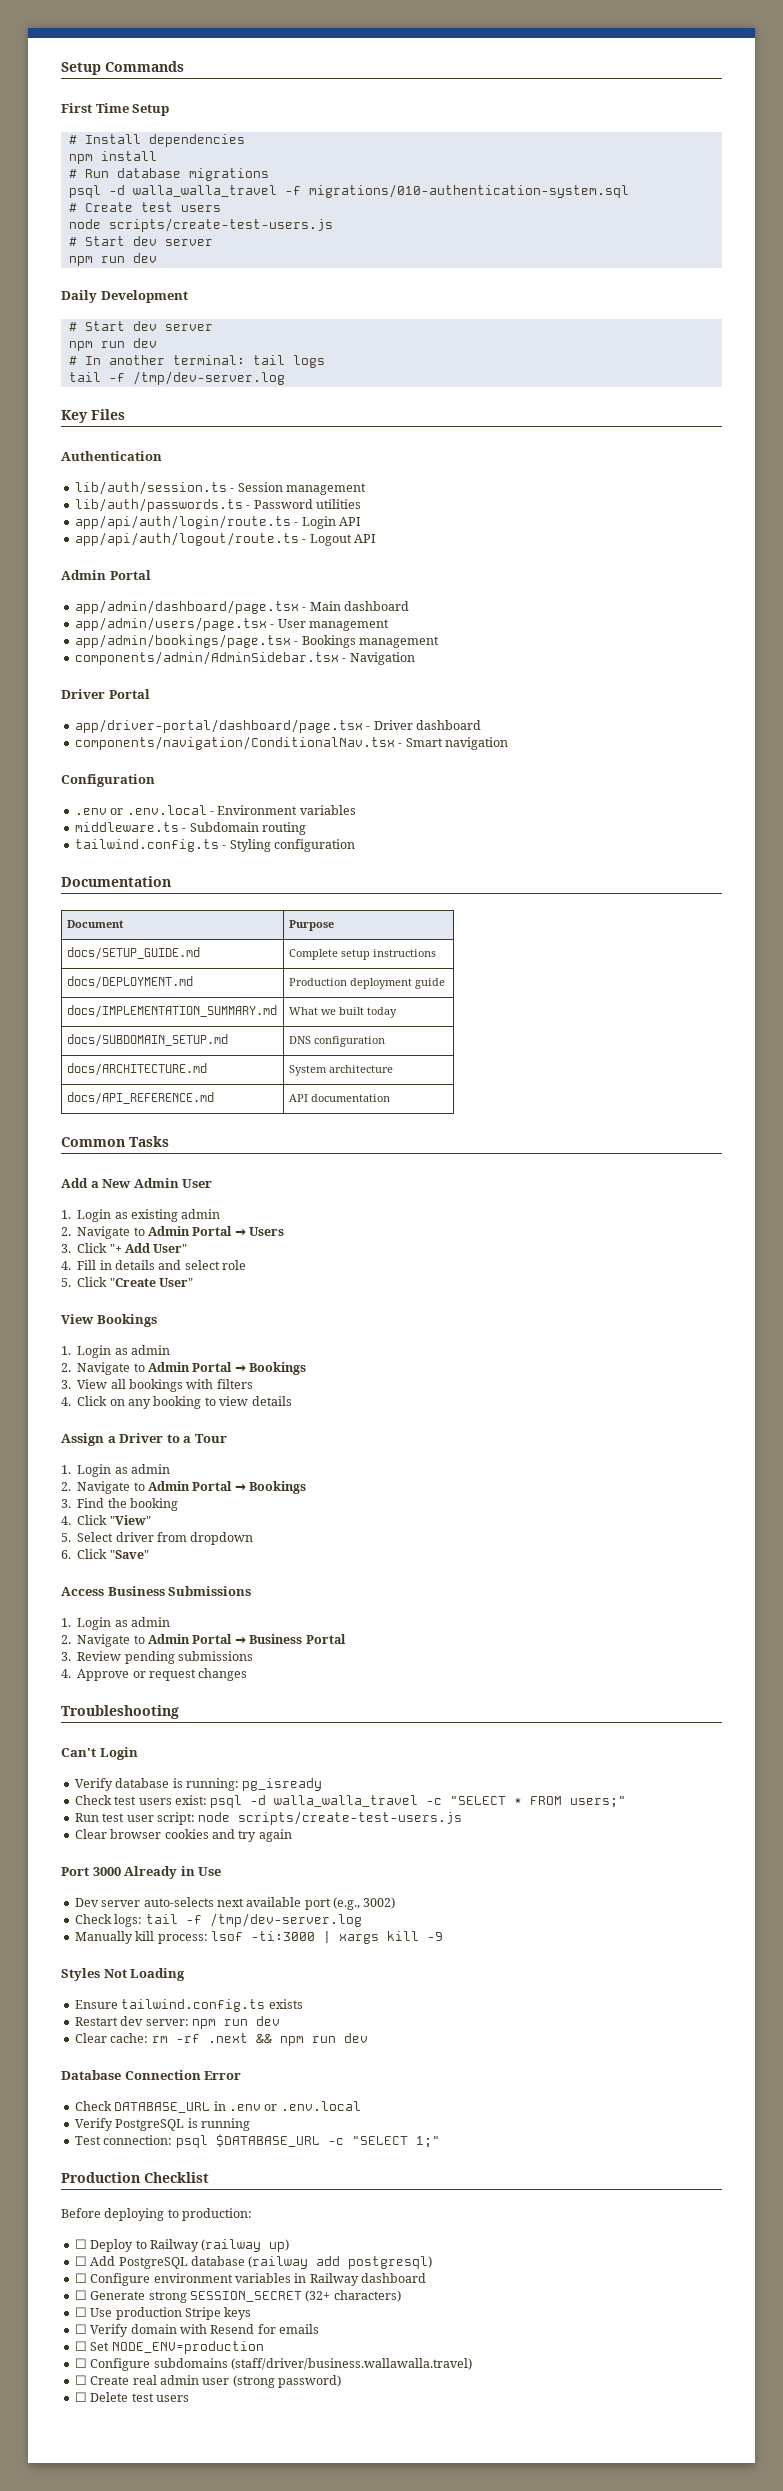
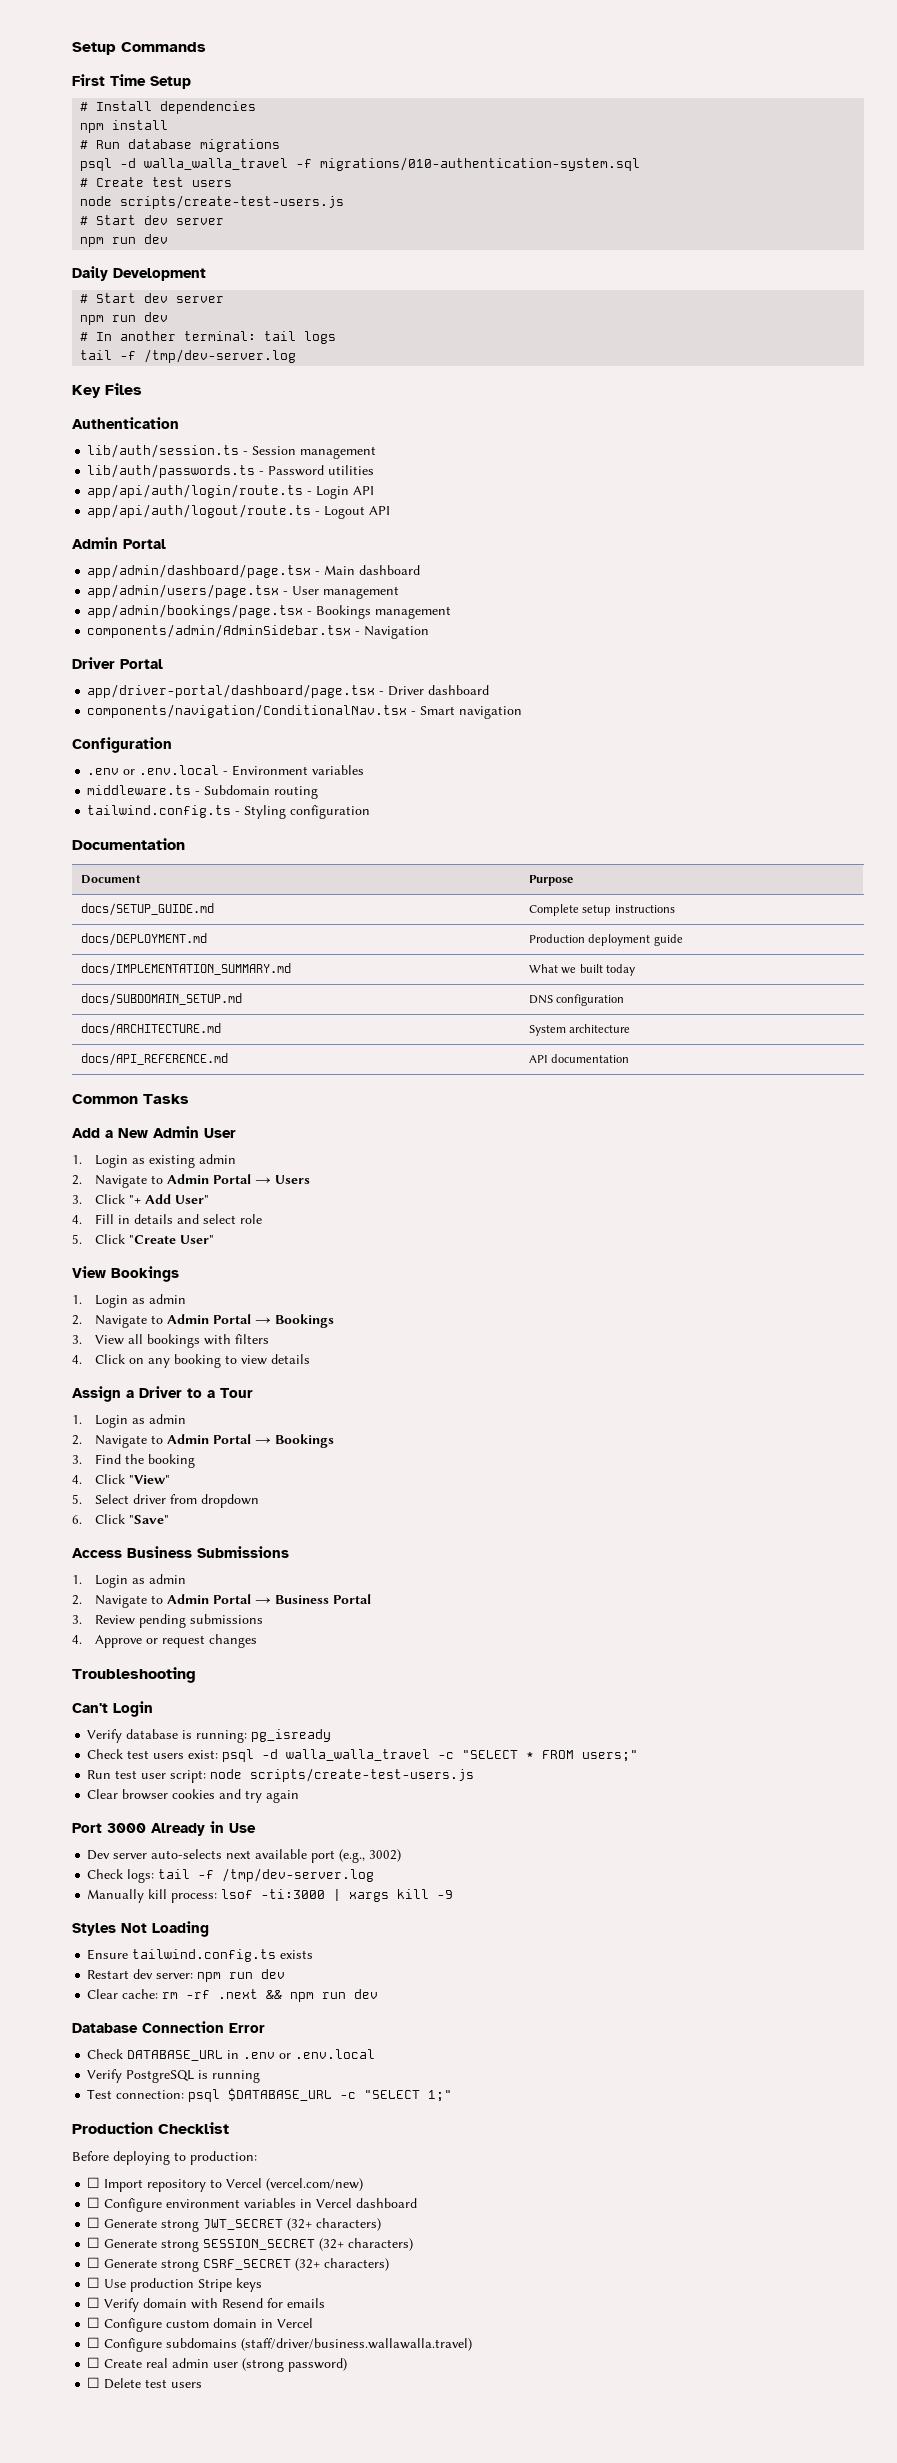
- ☐ Deploy to Railway (railway up)
- ☐ Add PostgreSQL database (railway add postgresql)
+ ☐ Import repository to Vercel (vercel.com/new)
- ☐ Configure environment variables in Railway dashboard
+ ☐ Configure environment variables in Vercel dashboard
+ ☐ Generate strong JWT_SECRET (32+ characters)
+ ☐ Generate strong CSRF_SECRET (32+ characters)
- ☐ Set NODE_ENV=production
+ ☐ Configure custom domain in Vercel

